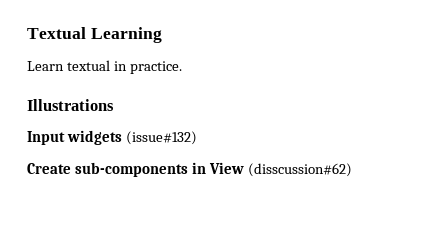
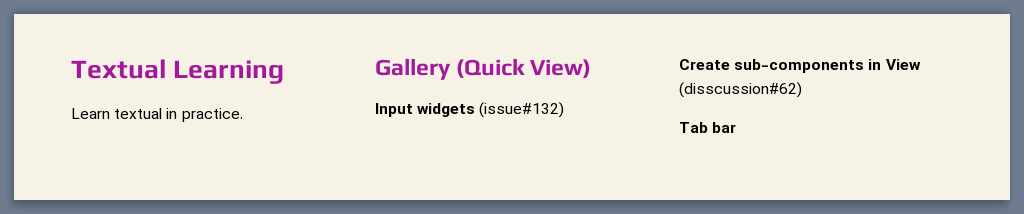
- Illustrations
+ Gallery (Quick View)
+ Tab bar

